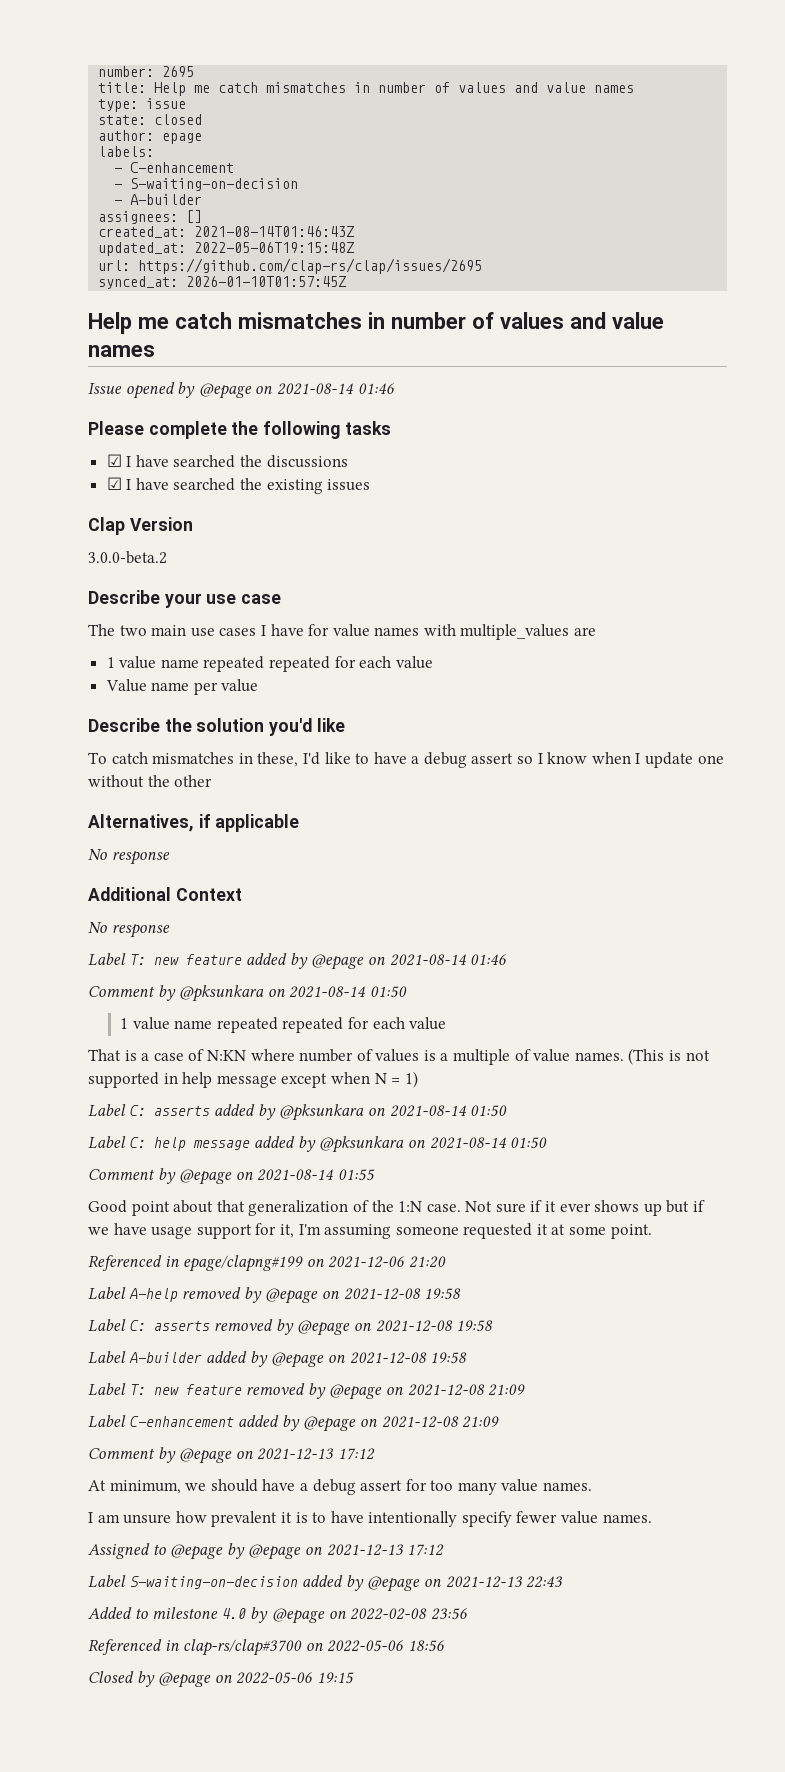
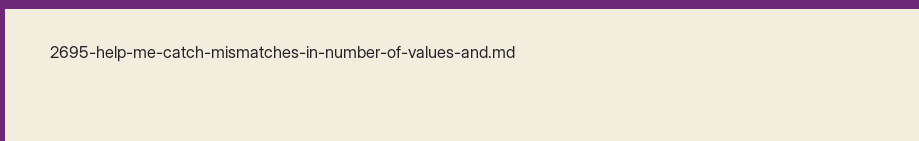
- number: 2695
- title: Help me catch mismatches in number of values and value names
- type: issue
- state: closed
- author: epage
- labels:
- - C-enhancement
- - S-waiting-on-decision
- - A-builder
- assignees: []
- created_at: 2021-08-14T01:46:43Z
- updated_at: 2022-05-06T19:15:48Z
- url: https://github.com/clap-rs/clap/issues/2695
- synced_at: 2026-01-10T01:57:45Z
- Help me catch mismatches in number of values and value names
- Issue opened by @epage on 2021-08-14 01:46
- Please complete the following tasks
- ☑ I have searched the discussions
- ☑ I have searched the existing issues
- Clap Version
- 3.0.0-beta.2
- Describe your use case
- The two main use cases I have for value names with multiple_values are
- 1 value name repeated repeated for each value
- Value name per value
- Describe the solution you'd like
- To catch mismatches in these, I'd like to have a debug assert so I know when I update one without the other
- Alternatives, if applicable
- No response
- Additional Context
- No response
- Label T: new feature added by @epage on 2021-08-14 01:46
- Comment by @pksunkara on 2021-08-14 01:50
- 1 value name repeated repeated for each value
- That is a case of N:KN where number of values is a multiple of value names. (This is not supported in help message except when N = 1)
- Label C: asserts added by @pksunkara on 2021-08-14 01:50
- Label C: help message added by @pksunkara on 2021-08-14 01:50
- Comment by @epage on 2021-08-14 01:55
- Good point about that generalization of the 1:N case. Not sure if it ever shows up but if we have usage support for it, I'm assuming someone requested it at some point.
- Referenced in epage/clapng#199 on 2021-12-06 21:20
- Label A-help removed by @epage on 2021-12-08 19:58
- Label C: asserts removed by @epage on 2021-12-08 19:58
- Label A-builder added by @epage on 2021-12-08 19:58
- Label T: new feature removed by @epage on 2021-12-08 21:09
- Label C-enhancement added by @epage on 2021-12-08 21:09
- Comment by @epage on 2021-12-13 17:12
- At minimum, we should have a debug assert for too many value names.
- I am unsure how prevalent it is to have intentionally specify fewer value names.
- Assigned to @epage by @epage on 2021-12-13 17:12
- Label S-waiting-on-decision added by @epage on 2021-12-13 22:43
- Added to milestone 4.0 by @epage on 2022-02-08 23:56
- Referenced in clap-rs/clap#3700 on 2022-05-06 18:56
- Closed by @epage on 2022-05-06 19:15
+ 2695-help-me-catch-mismatches-in-number-of-values-and.md

